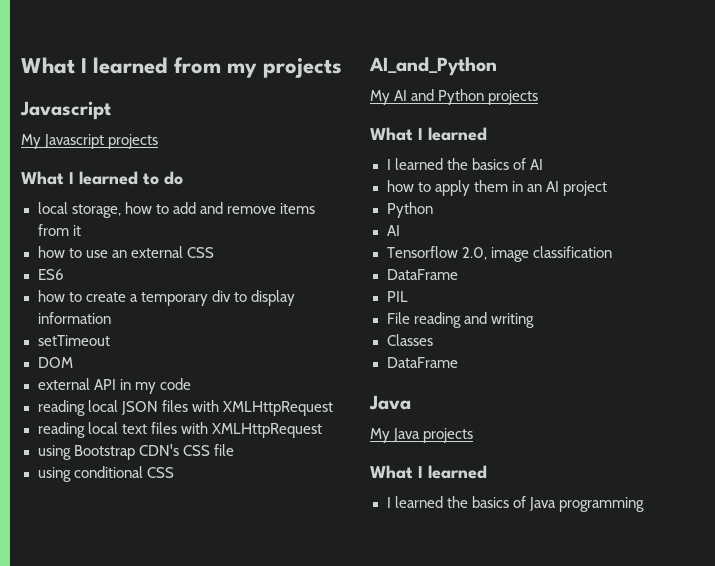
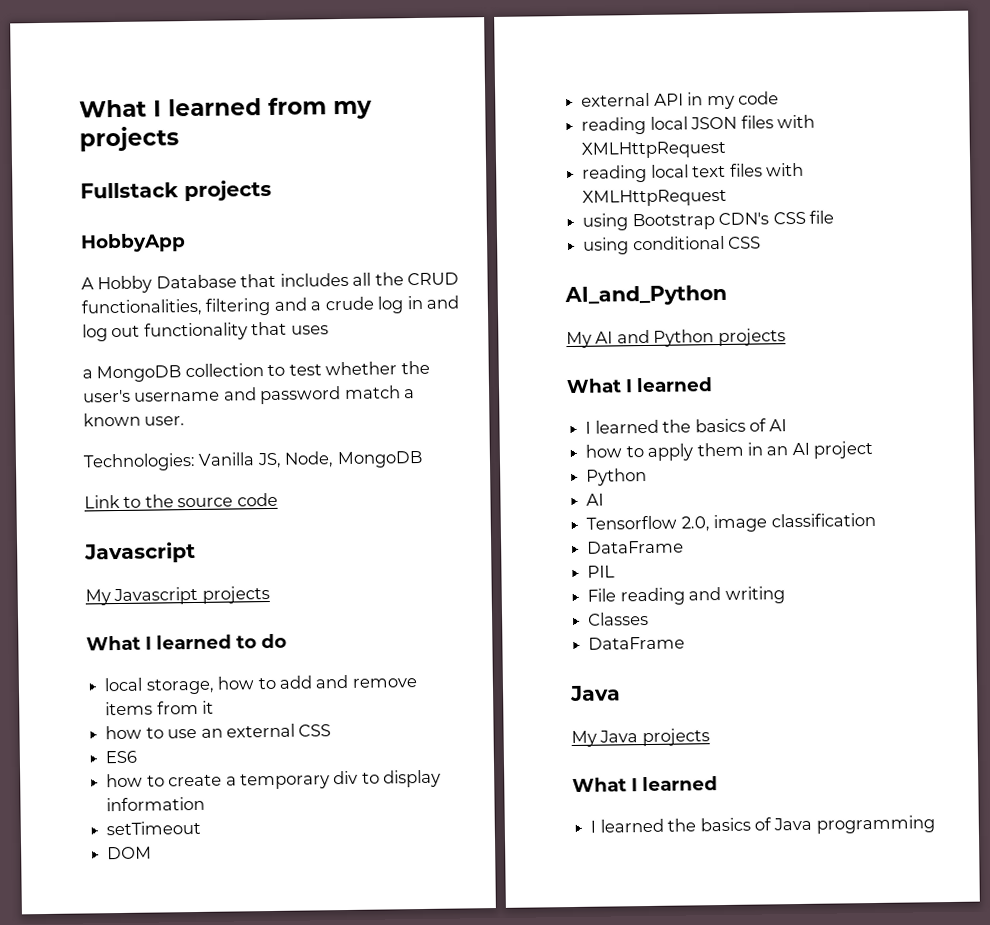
+ Fullstack projects
+ HobbyApp
+ A Hobby Database that includes all the CRUD functionalities, filtering and a crude log in and log out functionality that uses
+ a MongoDB collection to test whether the user's username and password match a known user.
+ Technologies: Vanilla JS, Node, MongoDB
+ Link to the source code

